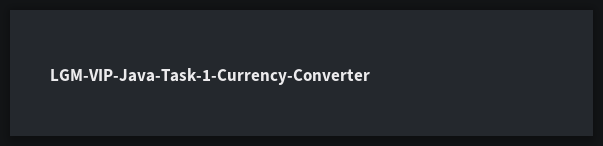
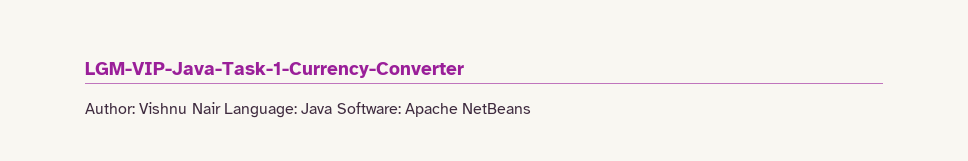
+ Author: Vishnu Nair Language: Java Software: Apache NetBeans

